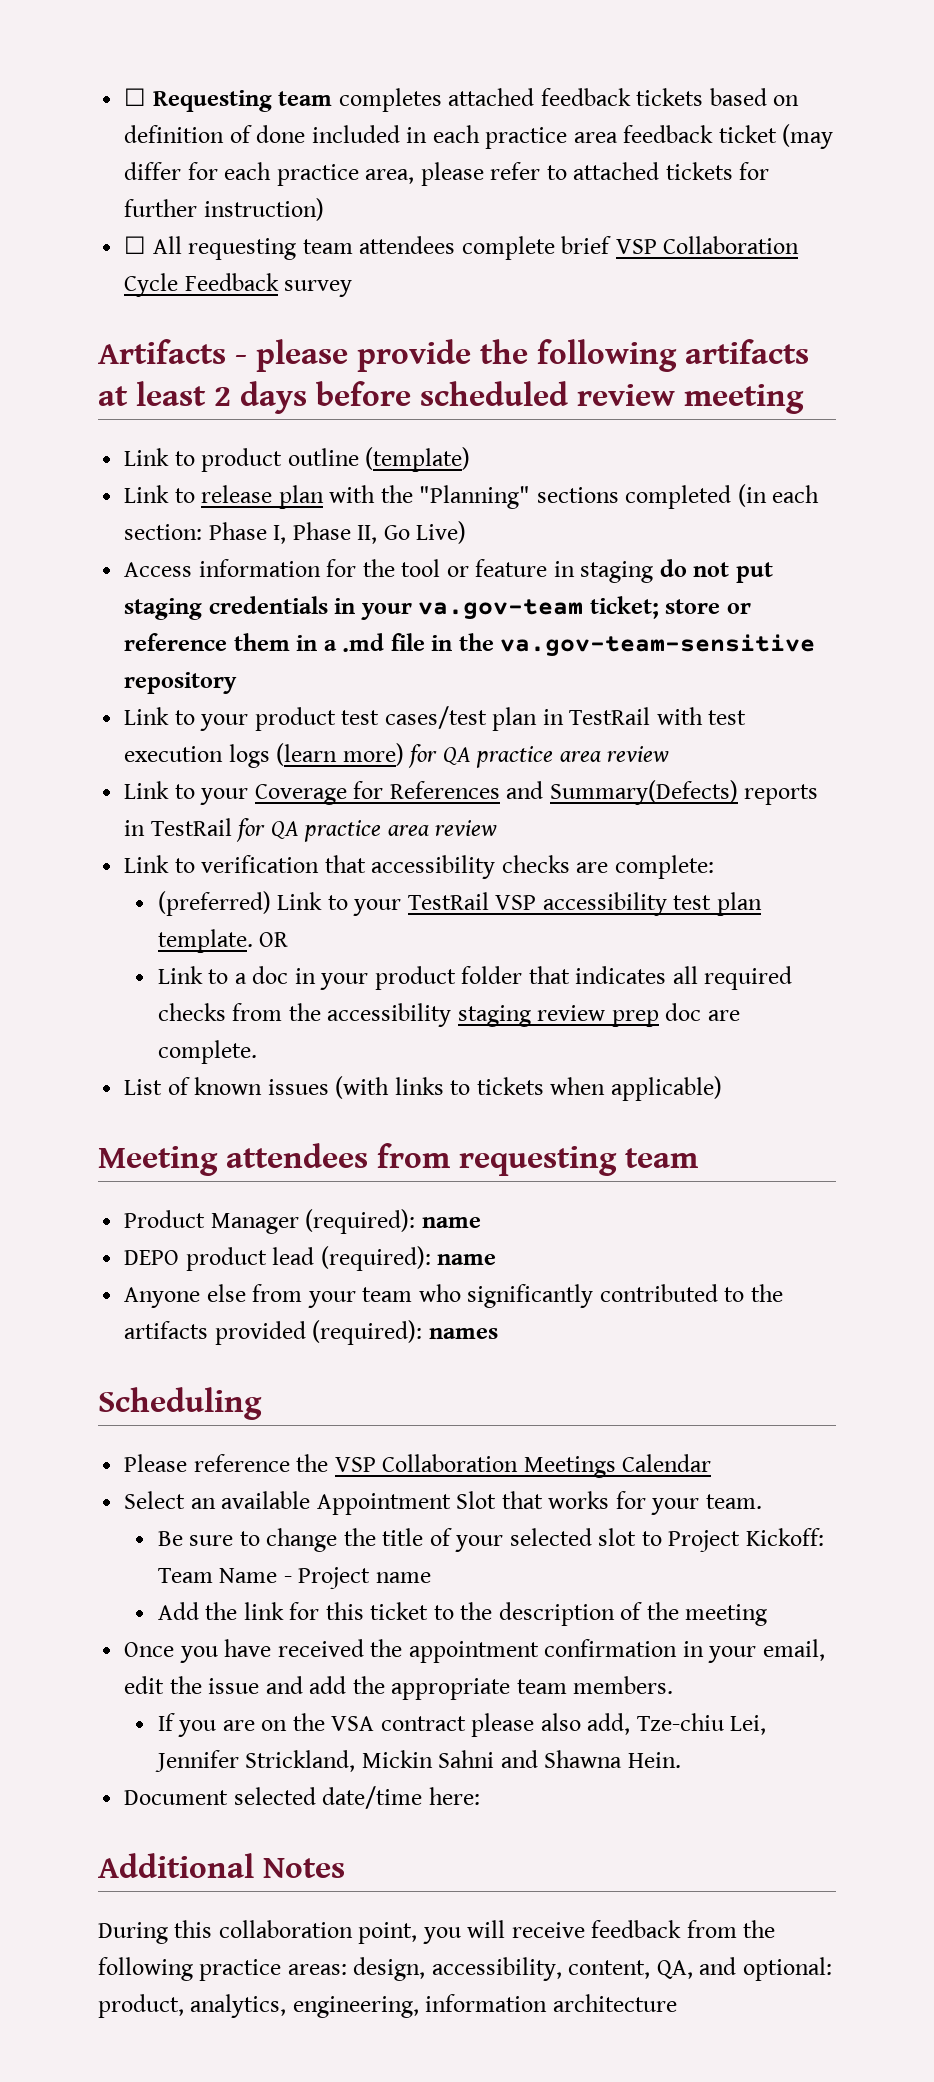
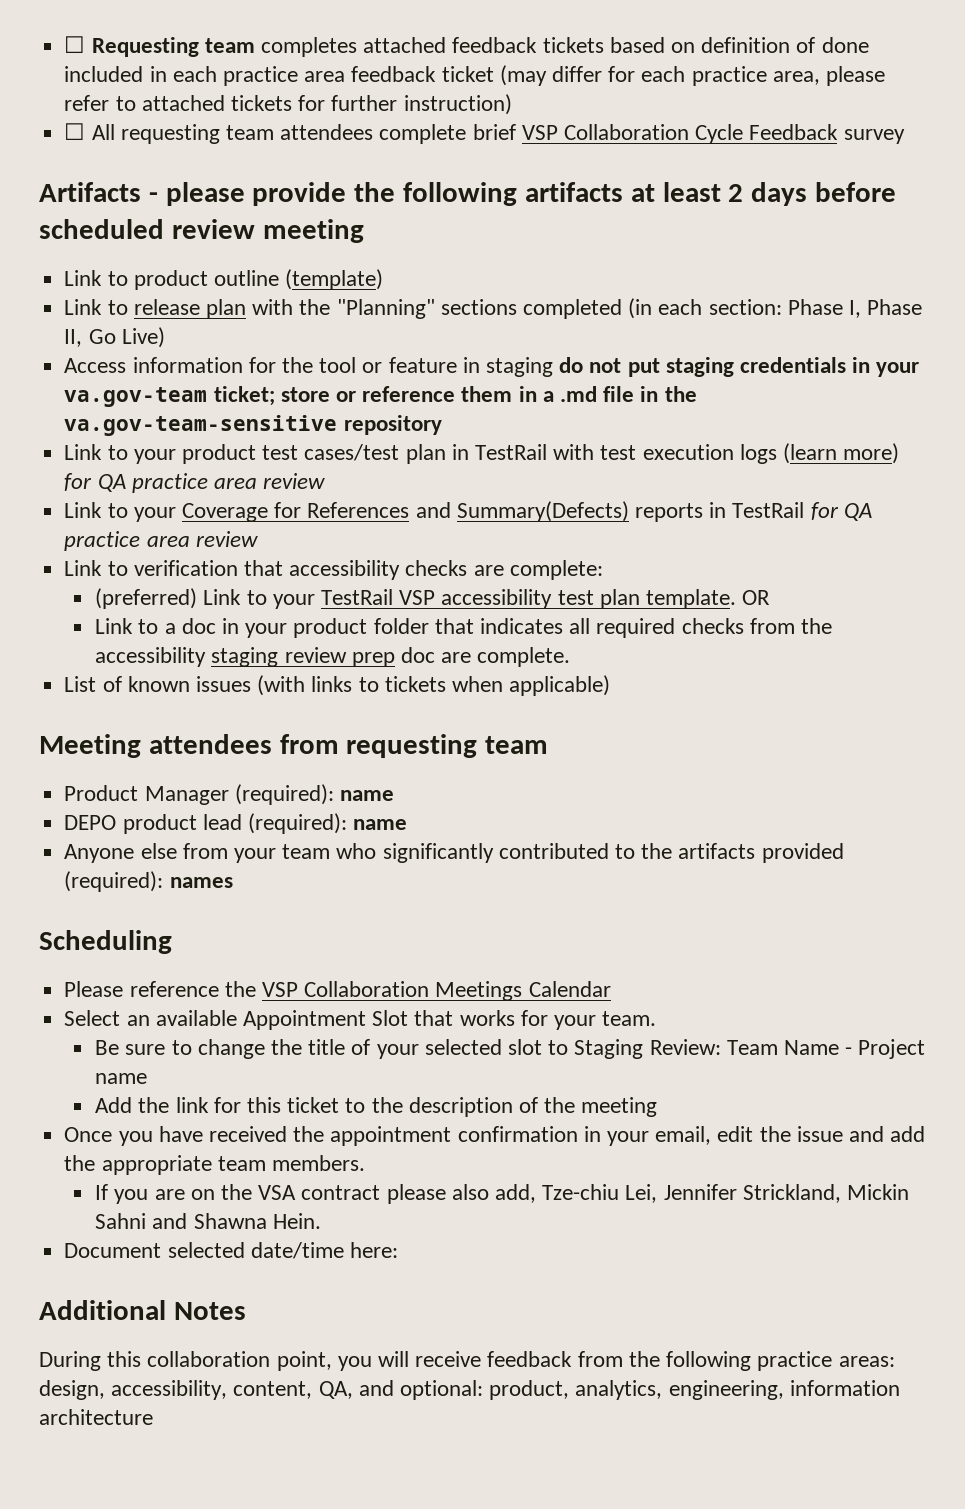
- Be sure to change the title of your selected slot to Project Kickoff: Team Name - Project name
+ Be sure to change the title of your selected slot to Staging Review: Team Name - Project name

